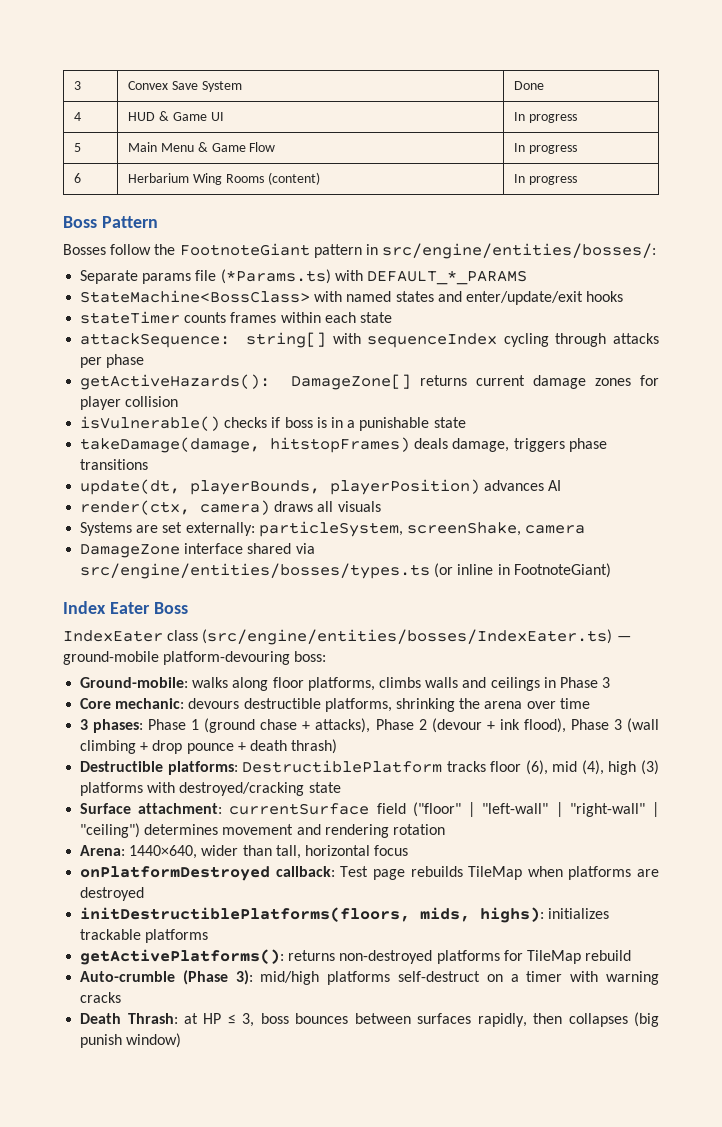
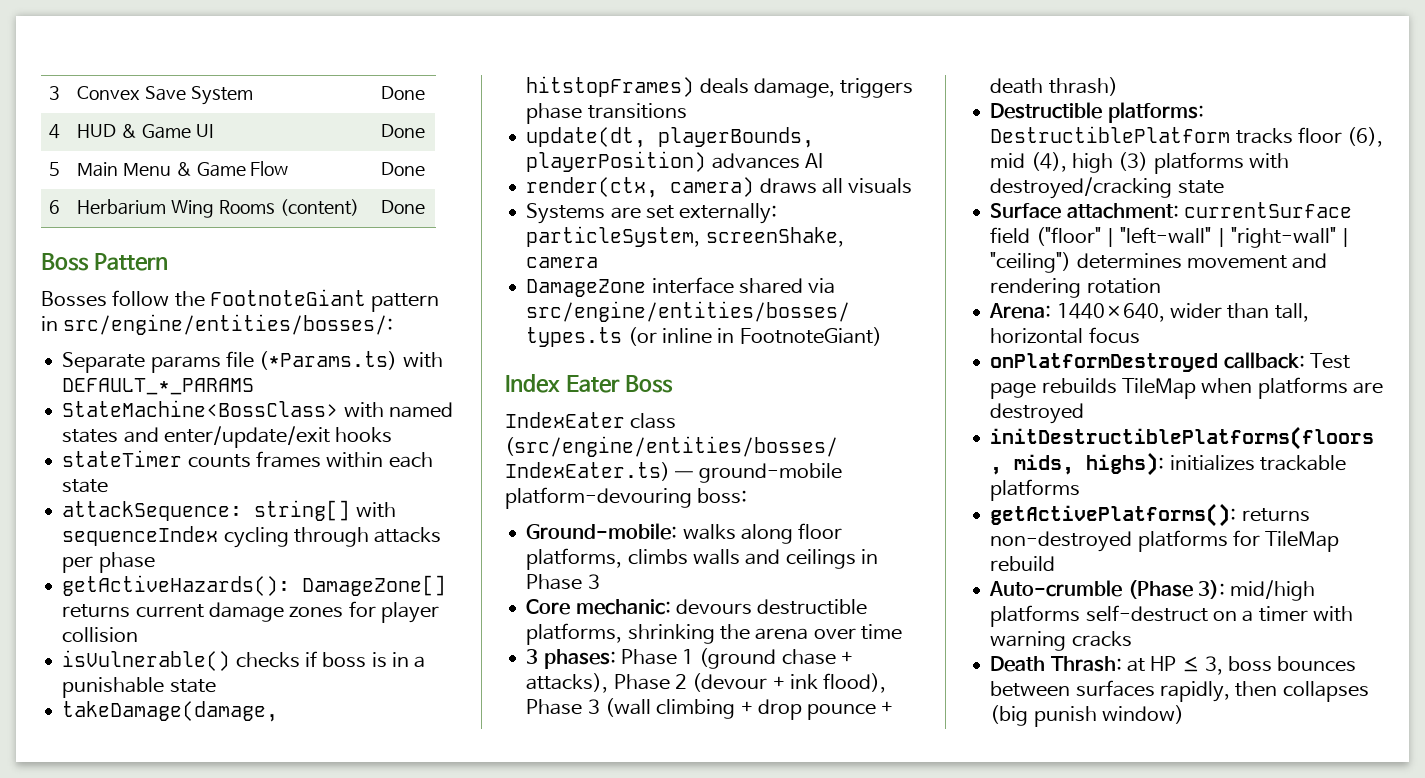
- 4 | HUD & Game UI | In progress
+ 4 | HUD & Game UI | Done
- 5 | Main Menu & Game Flow | In progress
+ 5 | Main Menu & Game Flow | Done
- 6 | Herbarium Wing Rooms (content) | In progress
+ 6 | Herbarium Wing Rooms (content) | Done

